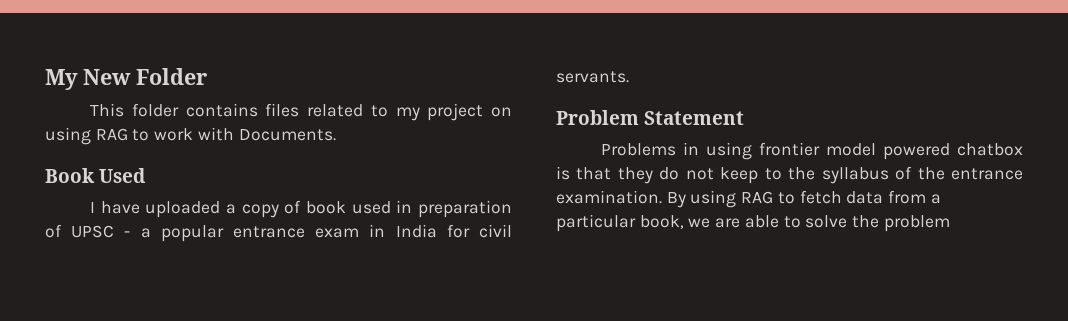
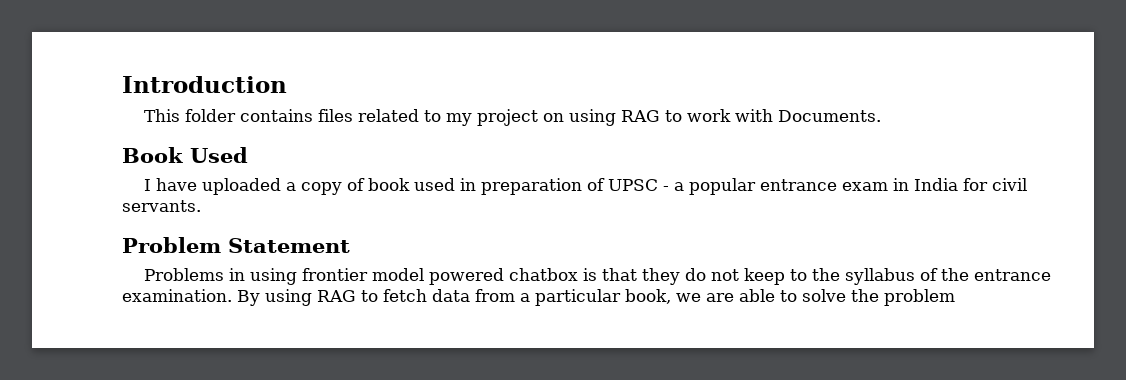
- My New Folder
+ Introduction

